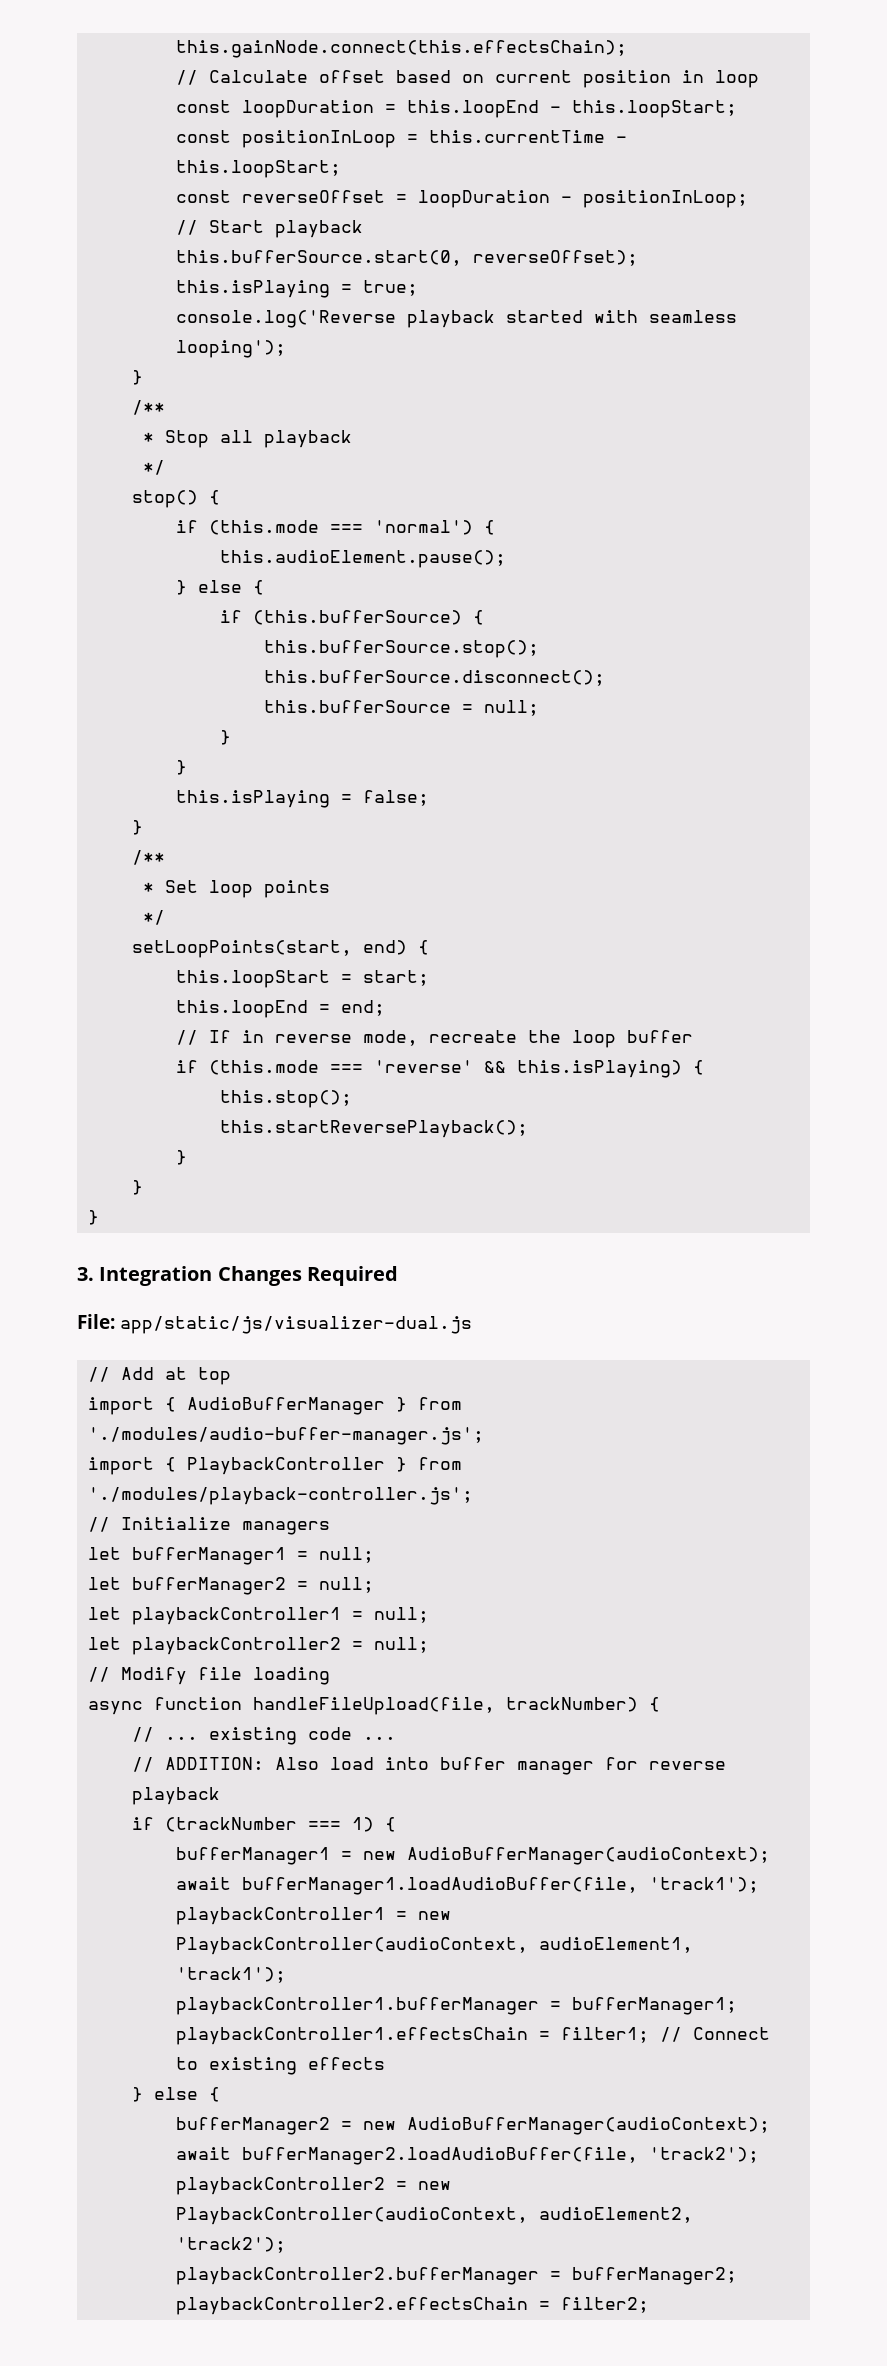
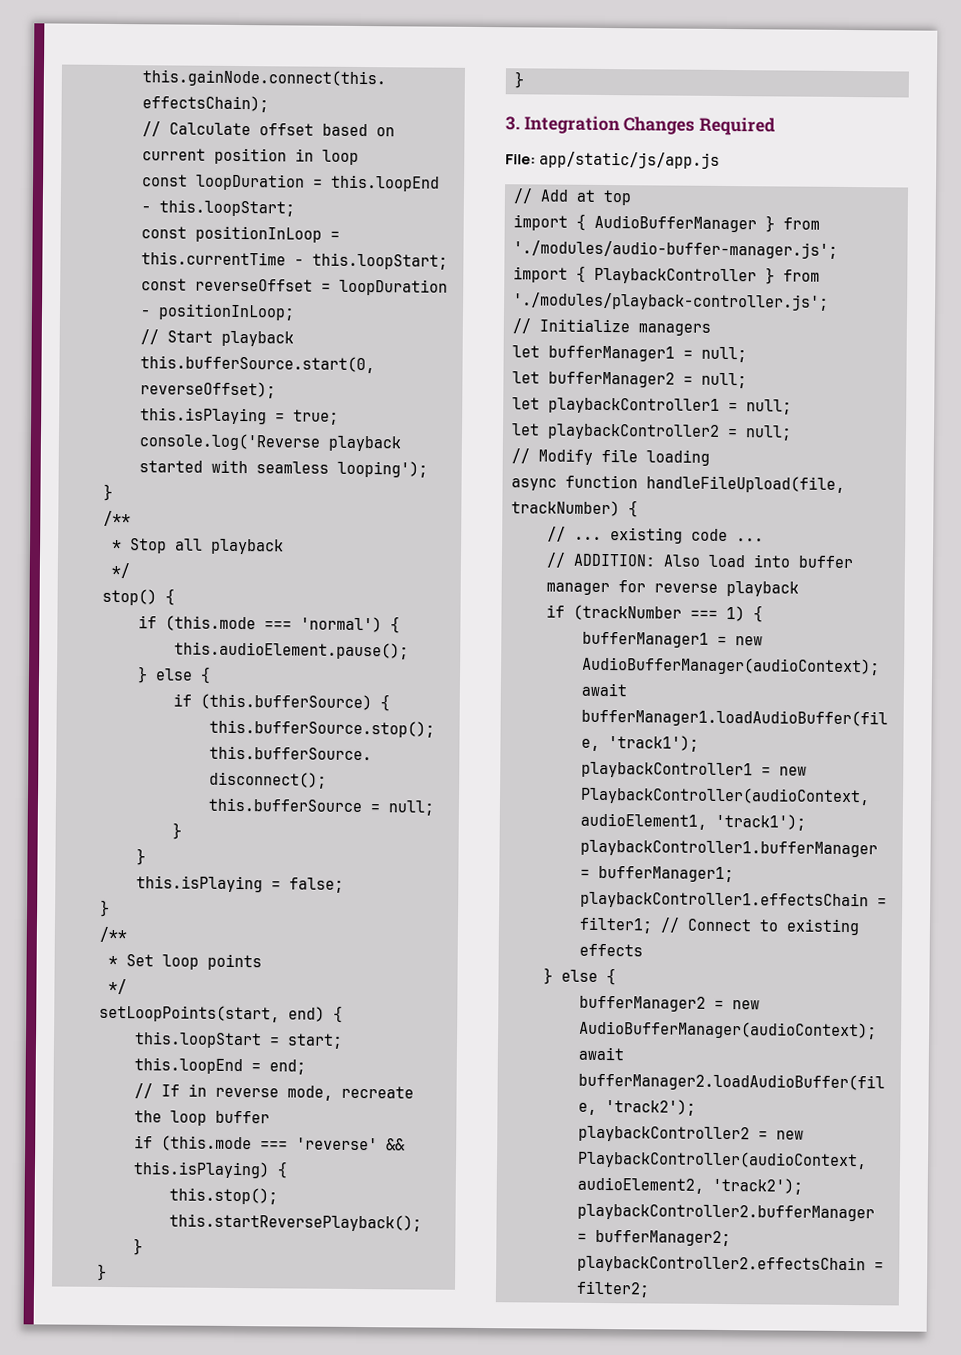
- File: app/static/js/visualizer-dual.js
+ File: app/static/js/app.js

